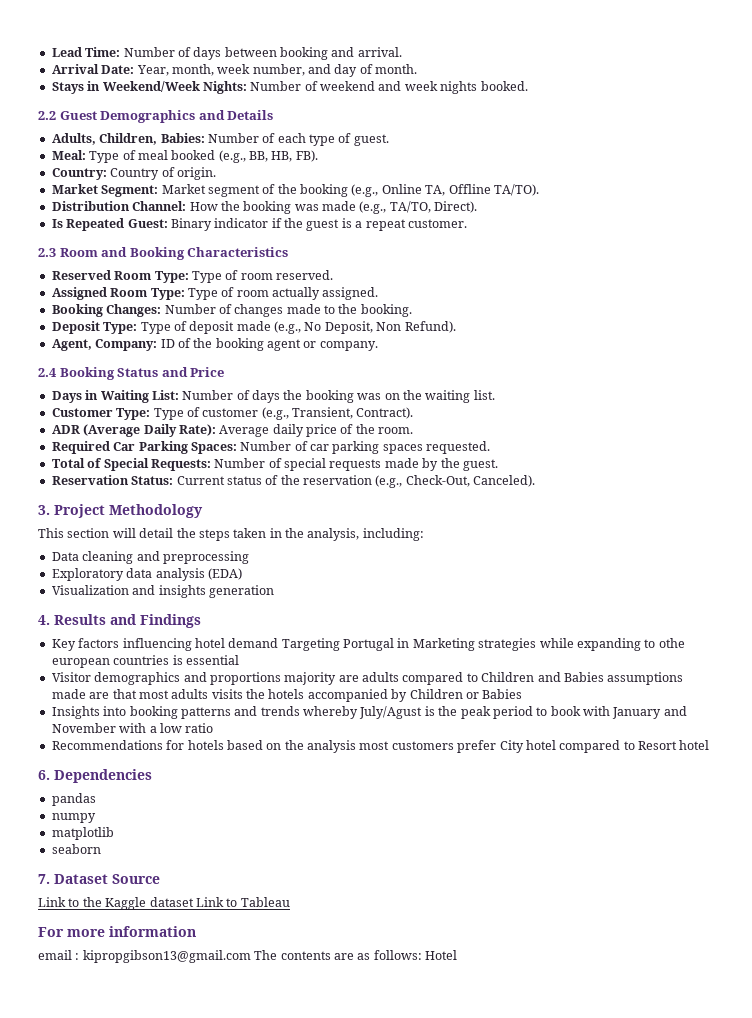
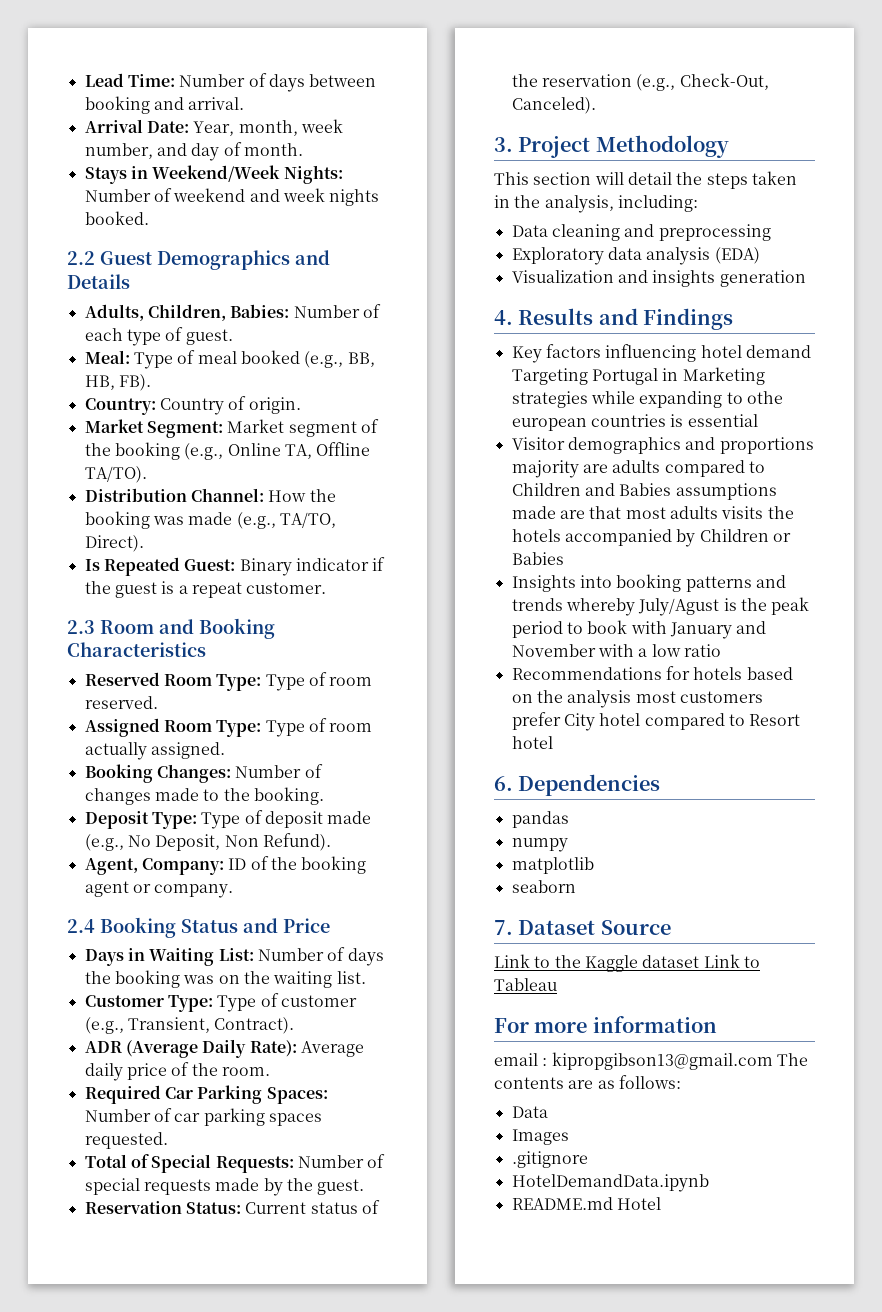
- email : kipropgibson13@gmail.com The contents are as follows: Hotel
+ email : kipropgibson13@gmail.com The contents are as follows:
+ Data
+ Images
+ .gitignore
+ HotelDemandData.ipynb
+ README.md Hotel

